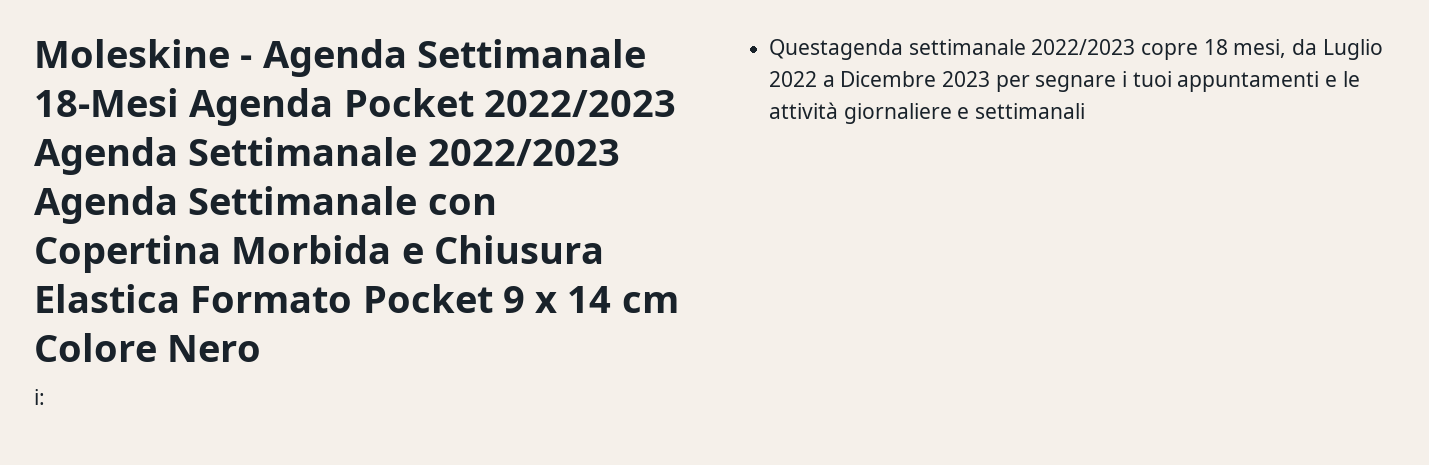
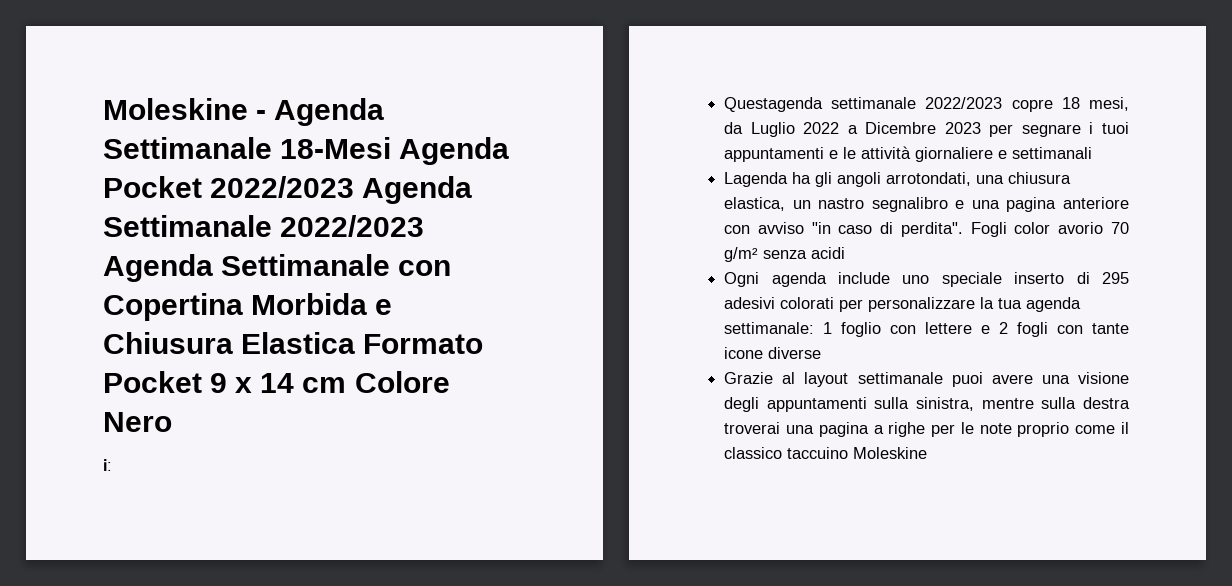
+ Lagenda ha gli angoli arrotondati, una chiusura elastica, un nastro segnalibro e una pagina anteriore con avviso "in caso di perdita". Fogli color avorio 70 g/m² senza acidi
+ Ogni agenda include uno speciale inserto di 295 adesivi colorati per personalizzare la tua agenda settimanale: 1 foglio con lettere e 2 fogli con tante icone diverse
+ Grazie al layout settimanale puoi avere una visione degli appuntamenti sulla sinistra, mentre sulla destra troverai una pagina a righe per le note proprio come il classico taccuino Moleskine

